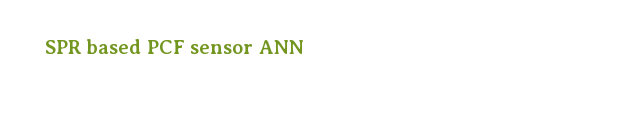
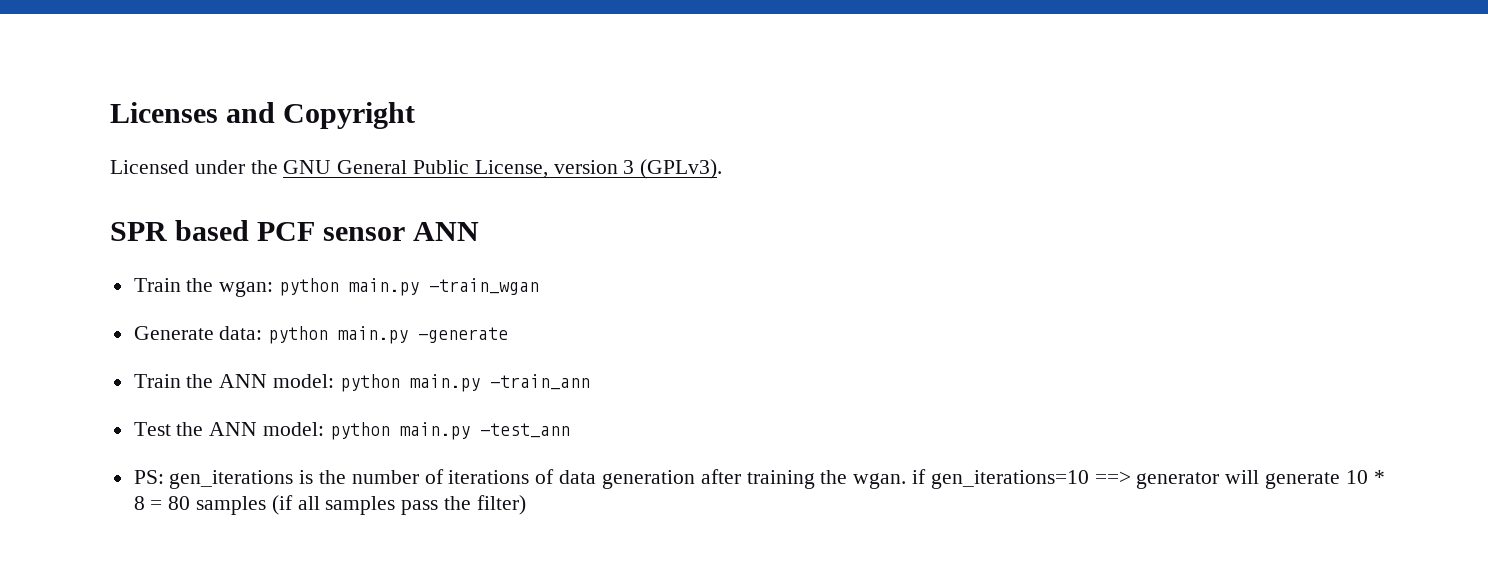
+ Licenses and Copyright
+ Licensed under the GNU General Public License, version 3 (GPLv3).
+ Train the wgan: python main.py -train_wgan
+ Generate data: python main.py -generate
+ Train the ANN model: python main.py -train_ann
+ Test the ANN model: python main.py -test_ann
+ PS: gen_iterations is the number of iterations of data generation after training the wgan. if gen_iterations=10 ==> generator will generate 10 * 8 = 80 samples (if all samples pass the filter)

